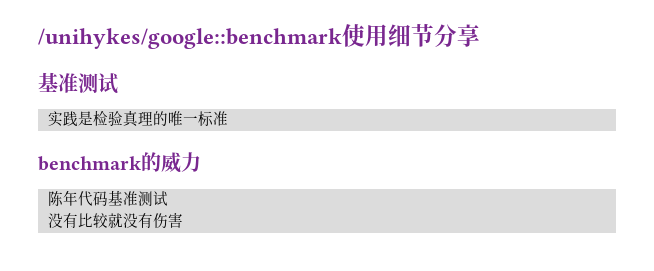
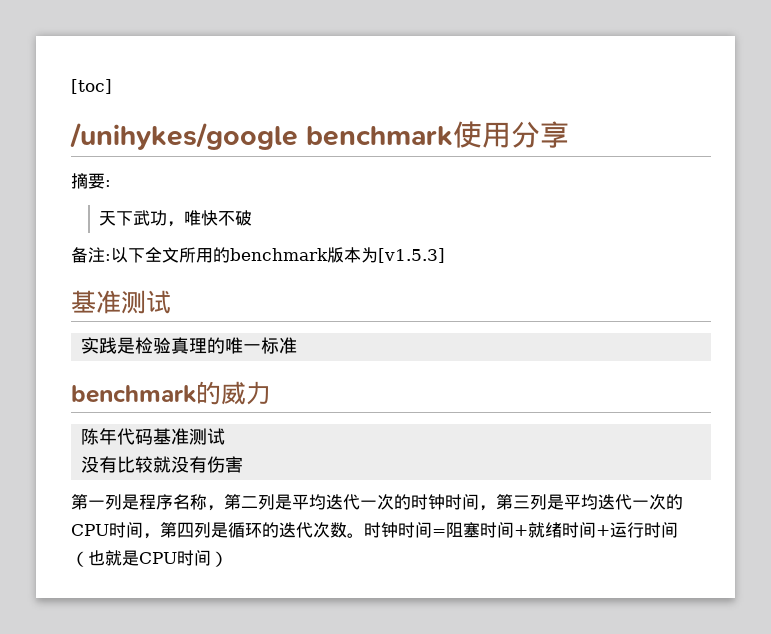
- /unihykes/google::benchmark使用细节分享
+ [toc]
+ /unihykes/google benchmark使用分享
+ 摘要:
+ 天下武功，唯快不破
+ 备注:以下全文所用的benchmark版本为[v1.5.3]
+ 第一列是程序名称，第二列是平均迭代一次的时钟时间，第三列是平均迭代一次的CPU时间，第四列是循环的迭代次数。时钟时间=阻塞时间+就绪时间+运行时间（也就是CPU时间）

